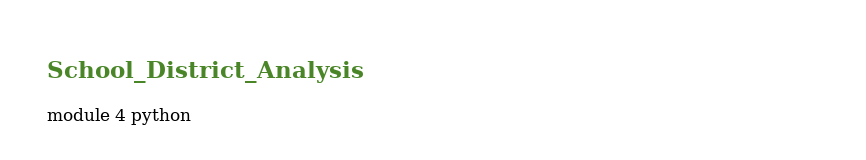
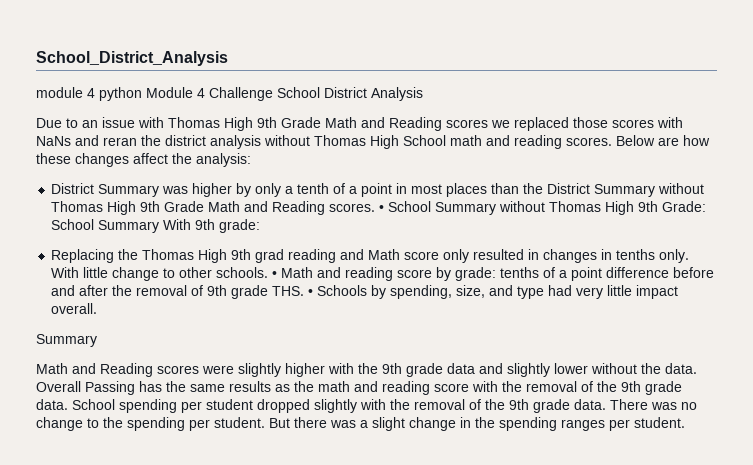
- module 4 python
+ module 4 python Module 4 Challenge School District Analysis
+ Due to an issue with Thomas High 9th Grade Math and Reading scores we replaced those scores with NaNs and reran the district analysis without Thomas High School math and reading scores. Below are how these changes affect the analysis:
+ District Summary was higher by only a tenth of a point in most places than the District Summary without Thomas High 9th Grade Math and Reading scores. • School Summary without Thomas High 9th Grade: School Summary With 9th grade:
+ Replacing the Thomas High 9th grad reading and Math score only resulted in changes in tenths only. With little change to other schools. • Math and reading score by grade: tenths of a point difference before and after the removal of 9th grade THS. • Schools by spending, size, and type had very little impact overall.
+ Summary
+ Math and Reading scores were slightly higher with the 9th grade data and slightly lower without the data. Overall Passing has the same results as the math and reading score with the removal of the 9th grade data. School spending per student dropped slightly with the removal of the 9th grade data. There was no change to the spending per student. But there was a slight change in the spending ranges per student.

